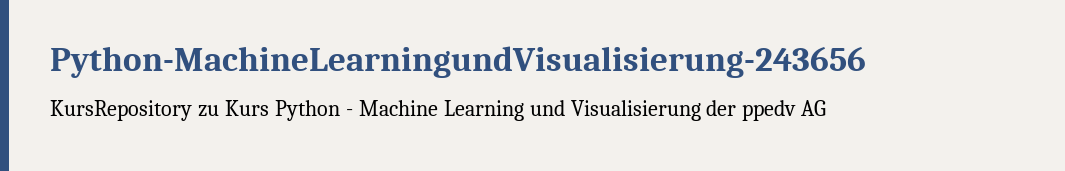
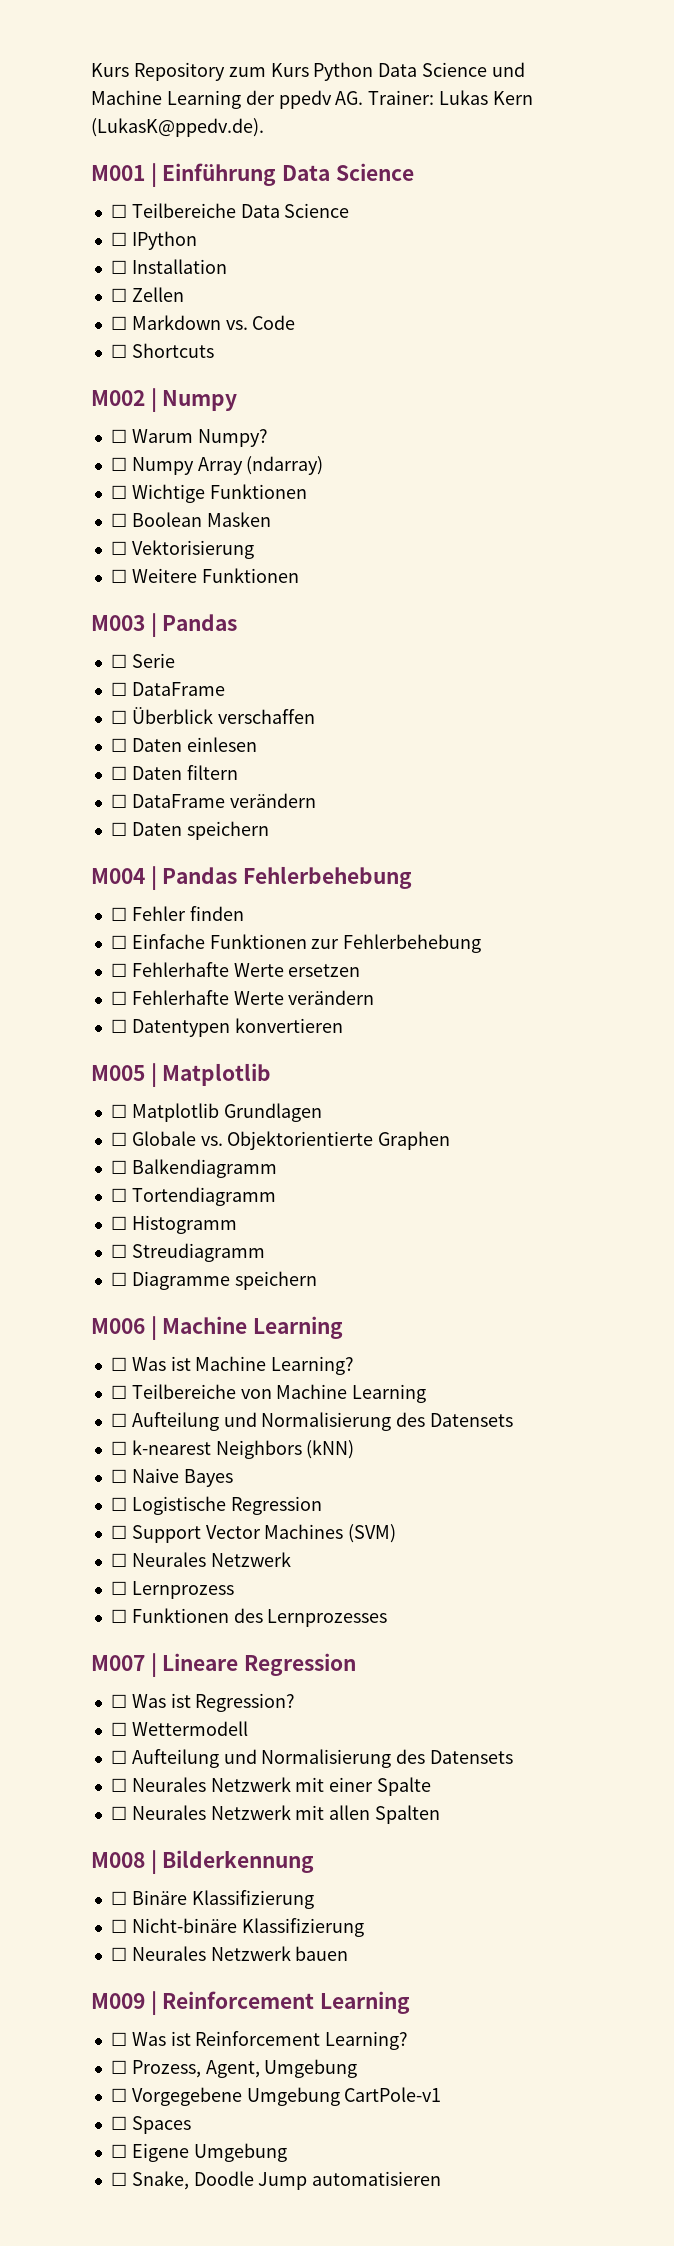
- Python-MachineLearningundVisualisierung-243656
- KursRepository zu Kurs Python - Machine Learning und Visualisierung der ppedv AG
+ Kurs Repository zum Kurs Python Data Science und Machine Learning der ppedv AG. Trainer: Lukas Kern (LukasK@ppedv.de).
+ M001 | Einführung Data Science
+ ☐ Teilbereiche Data Science
+ ☐ IPython
+ ☐ Installation
+ ☐ Zellen
+ ☐ Markdown vs. Code
+ ☐ Shortcuts
+ M002 | Numpy
+ ☐ Warum Numpy?
+ ☐ Numpy Array (ndarray)
+ ☐ Wichtige Funktionen
+ ☐ Boolean Masken
+ ☐ Vektorisierung
+ ☐ Weitere Funktionen
+ M003 | Pandas
+ ☐ Serie
+ ☐ DataFrame
+ ☐ Überblick verschaffen
+ ☐ Daten einlesen
+ ☐ Daten filtern
+ ☐ DataFrame verändern
+ ☐ Daten speichern
+ M004 | Pandas Fehlerbehebung
+ ☐ Fehler finden
+ ☐ Einfache Funktionen zur Fehlerbehebung
+ ☐ Fehlerhafte Werte ersetzen
+ ☐ Fehlerhafte Werte verändern
+ ☐ Datentypen konvertieren
+ M005 | Matplotlib
+ ☐ Matplotlib Grundlagen
+ ☐ Globale vs. Objektorientierte Graphen
+ ☐ Balkendiagramm
+ ☐ Tortendiagramm
+ ☐ Histogramm
+ ☐ Streudiagramm
+ ☐ Diagramme speichern
+ M006 | Machine Learning
+ ☐ Was ist Machine Learning?
+ ☐ Teilbereiche von Machine Learning
+ ☐ Aufteilung und Normalisierung des Datensets
+ ☐ k-nearest Neighbors (kNN)
+ ☐ Naive Bayes
+ ☐ Logistische Regression
+ ☐ Support Vector Machines (SVM)
+ ☐ Neurales Netzwerk
+ ☐ Lernprozess
+ ☐ Funktionen des Lernprozesses
+ M007 | Lineare Regression
+ ☐ Was ist Regression?
+ ☐ Wettermodell
+ ☐ Aufteilung und Normalisierung des Datensets
+ ☐ Neurales Netzwerk mit einer Spalte
+ ☐ Neurales Netzwerk mit allen Spalten
+ M008 | Bilderkennung
+ ☐ Binäre Klassifizierung
+ ☐ Nicht-binäre Klassifizierung
+ ☐ Neurales Netzwerk bauen
+ M009 | Reinforcement Learning
+ ☐ Was ist Reinforcement Learning?
+ ☐ Prozess, Agent, Umgebung
+ ☐ Vorgegebene Umgebung CartPole-v1
+ ☐ Spaces
+ ☐ Eigene Umgebung
+ ☐ Snake, Doodle Jump automatisieren

